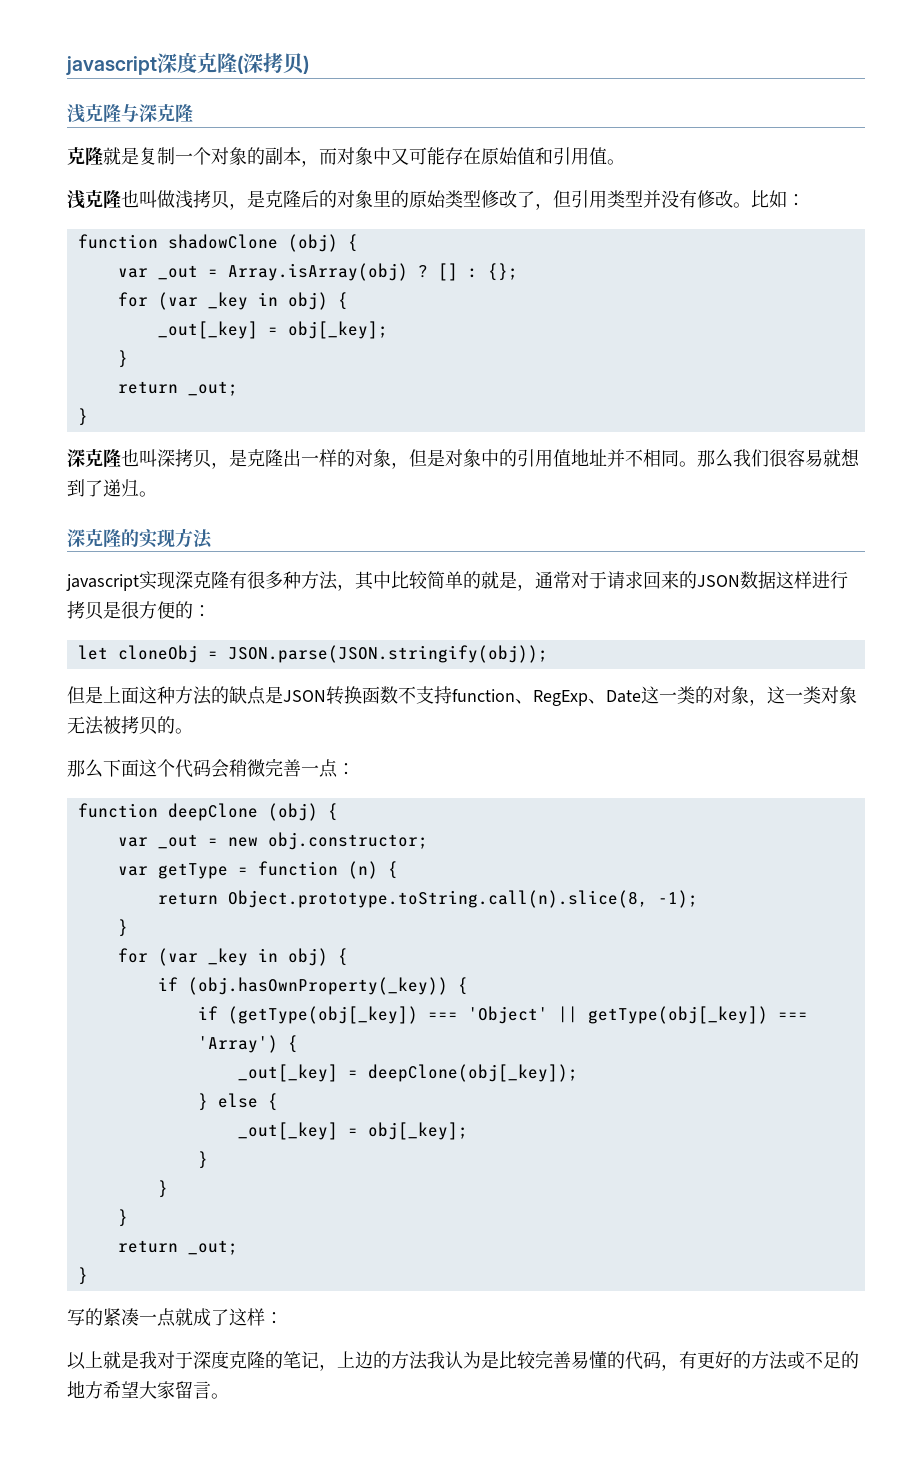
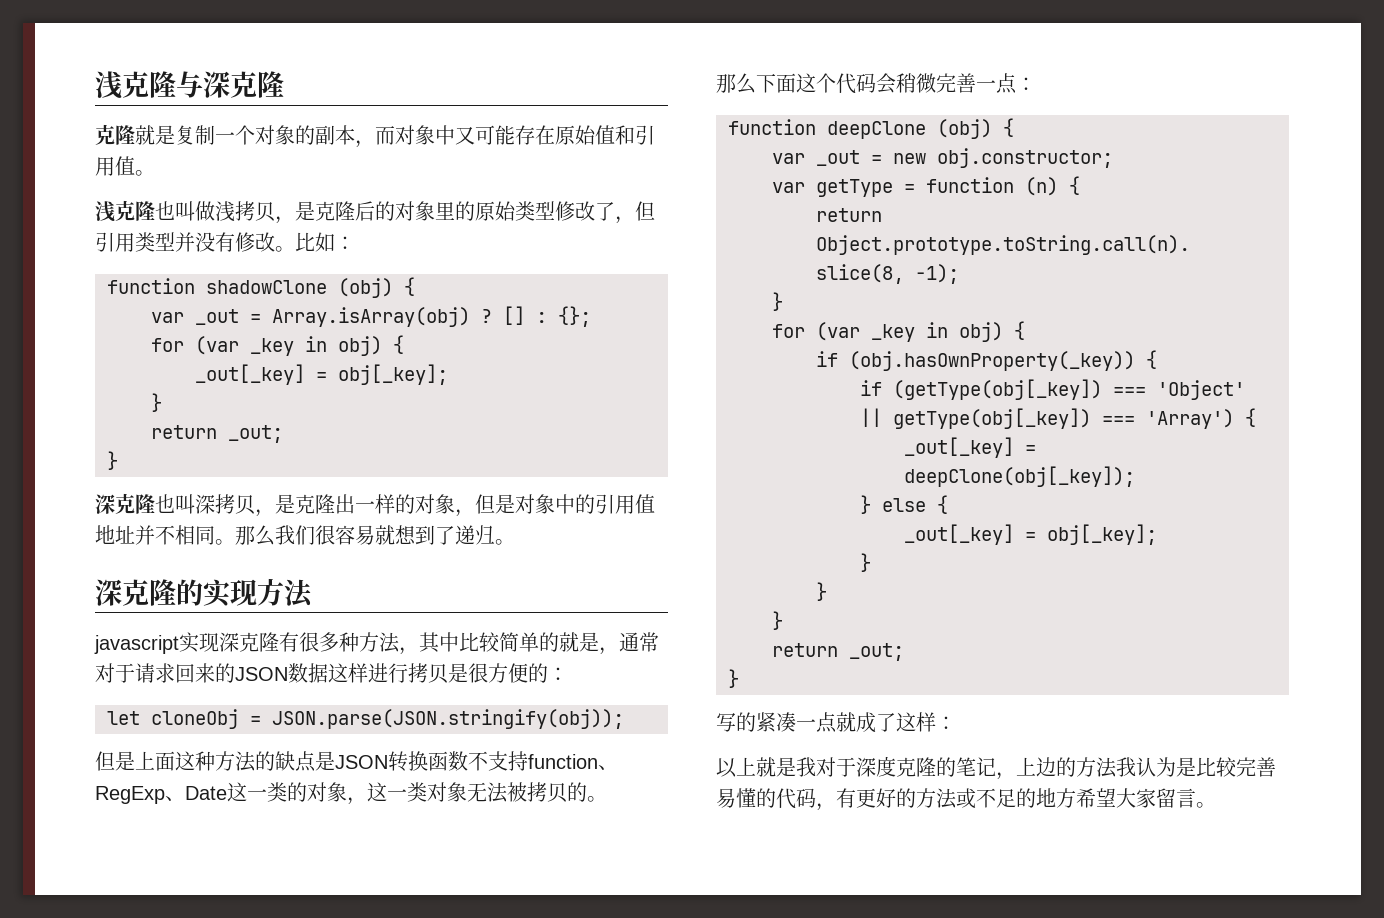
- javascript深度克隆(深拷贝)

